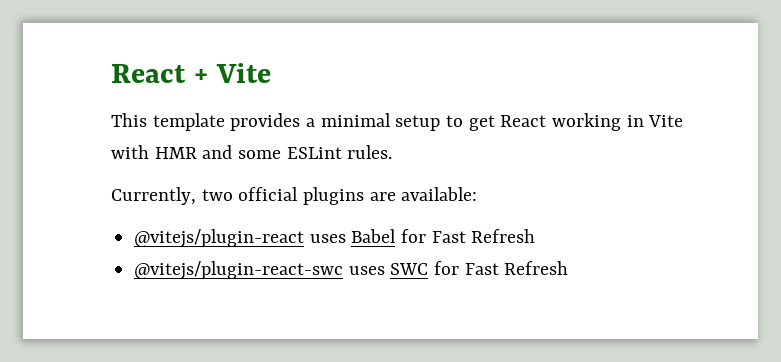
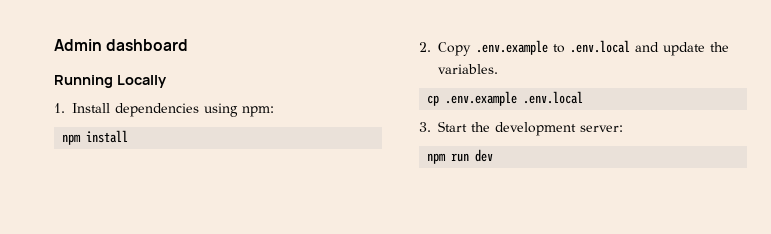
- React + Vite
- This template provides a minimal setup to get React working in Vite with HMR and some ESLint rules.
- Currently, two official plugins are available:
- @vitejs/plugin-react uses Babel for Fast Refresh
- @vitejs/plugin-react-swc uses SWC for Fast Refresh
+ Admin dashboard
+ Running Locally
+ 1. Install dependencies using npm:
+ npm install
+ 2. Copy .env.example to .env.local and update the variables.
+ cp .env.example .env.local
+ 3. Start the development server:
+ npm run dev

